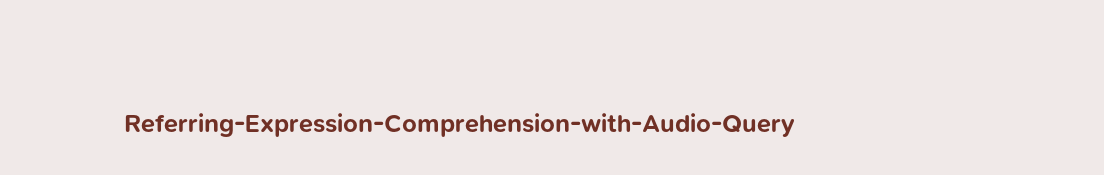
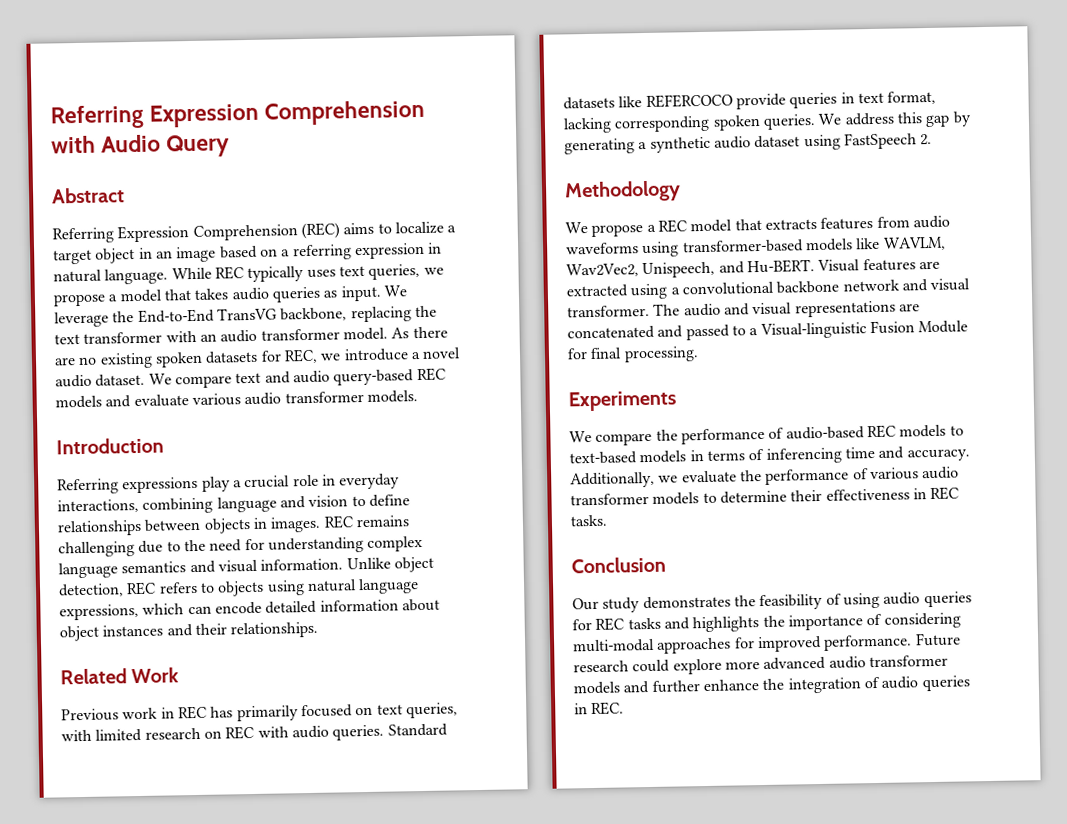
- Referring-Expression-Comprehension-with-Audio-Query
+ Referring Expression Comprehension with Audio Query
+ Abstract
+ Referring Expression Comprehension (REC) aims to localize a target object in an image based on a referring expression in natural language. While REC typically uses text queries, we propose a model that takes audio queries as input. We leverage the End-to-End TransVG backbone, replacing the text transformer with an audio transformer model. As there are no existing spoken datasets for REC, we introduce a novel audio dataset. We compare text and audio query-based REC models and evaluate various audio transformer models.
+ Introduction
+ Referring expressions play a crucial role in everyday interactions, combining language and vision to define relationships between objects in images. REC remains challenging due to the need for understanding complex language semantics and visual information. Unlike object detection, REC refers to objects using natural language expressions, which can encode detailed information about object instances and their relationships.
+ Related Work
+ Previous work in REC has primarily focused on text queries, with limited research on REC with audio queries. Standard datasets like REFERCOCO provide queries in text format, lacking corresponding spoken queries. We address this gap by generating a synthetic audio dataset using FastSpeech 2.
+ Methodology
+ We propose a REC model that extracts features from audio waveforms using transformer-based models like WAVLM, Wav2Vec2, Unispeech, and Hu-BERT. Visual features are extracted using a convolutional backbone network and visual transformer. The audio and visual representations are concatenated and passed to a Visual-linguistic Fusion Module for final processing.
+ Experiments
+ We compare the performance of audio-based REC models to text-based models in terms of inferencing time and accuracy. Additionally, we evaluate the performance of various audio transformer models to determine their effectiveness in REC tasks.
+ Conclusion
+ Our study demonstrates the feasibility of using audio queries for REC tasks and highlights the importance of considering multi-modal approaches for improved performance. Future research could explore more advanced audio transformer models and further enhance the integration of audio queries in REC.

